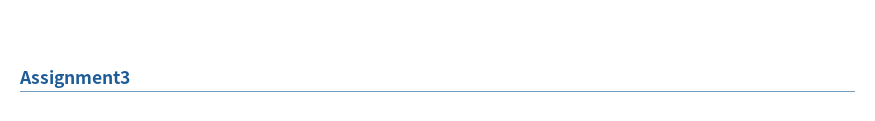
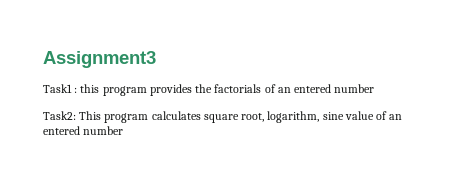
+ Task1 : this program provides the factorials of an entered number
+ Task2: This program calculates square root, logarithm, sine value of an entered number

